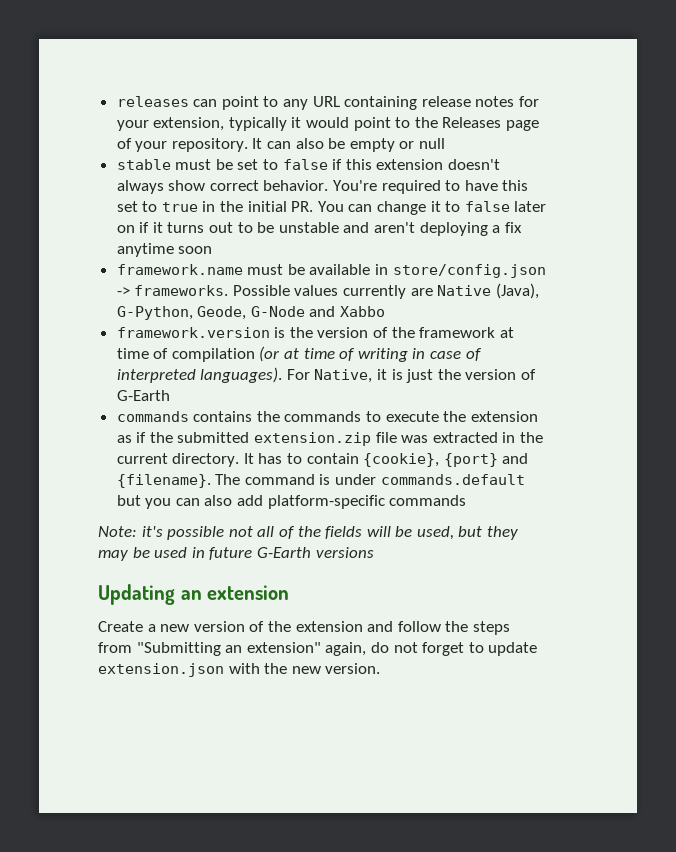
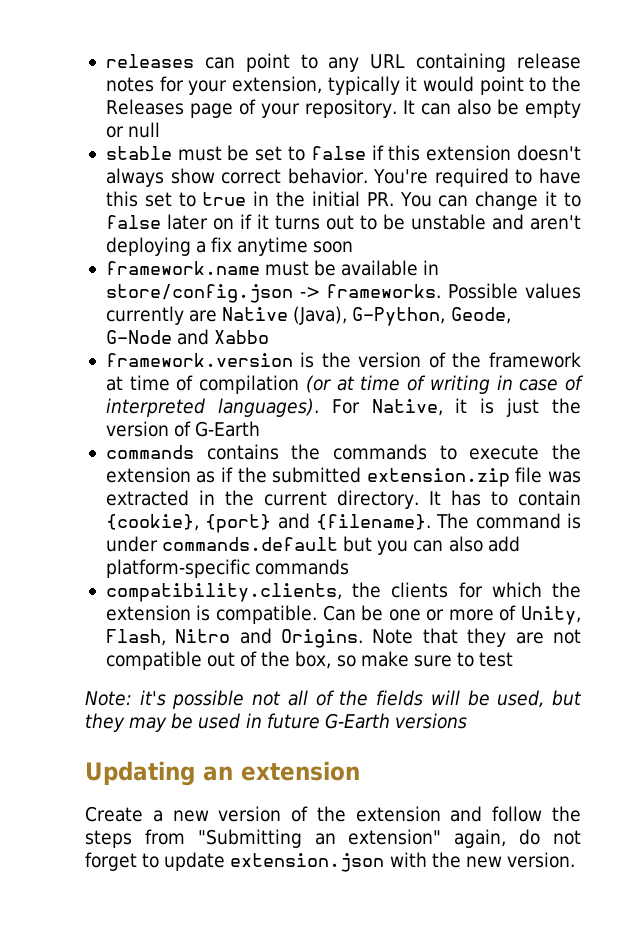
+ compatibility.clients, the clients for which the extension is compatible. Can be one or more of Unity, Flash, Nitro and Origins. Note that they are not compatible out of the box, so make sure to test

